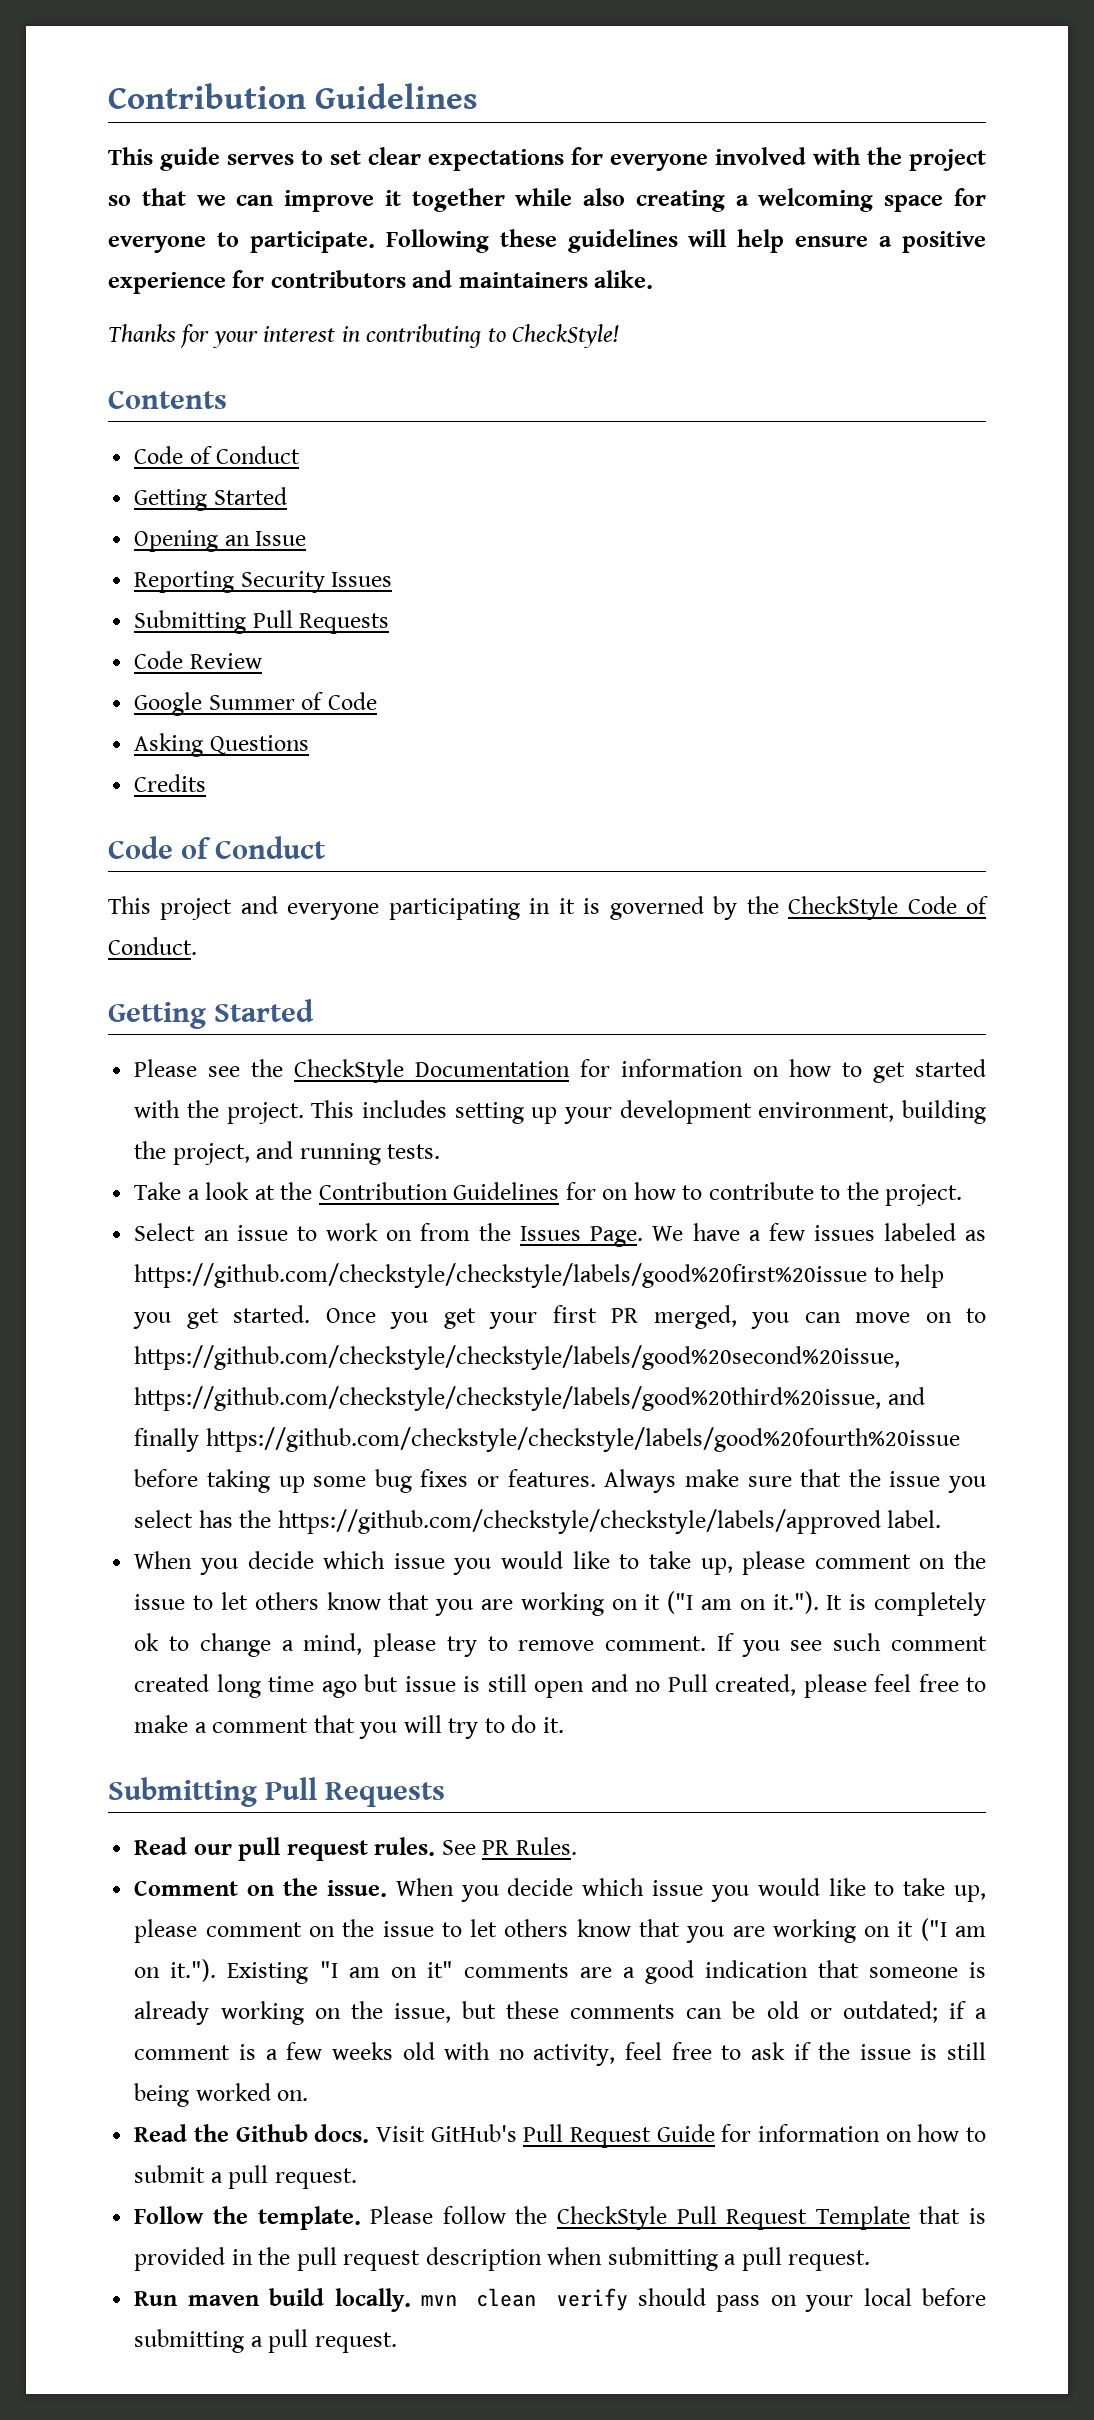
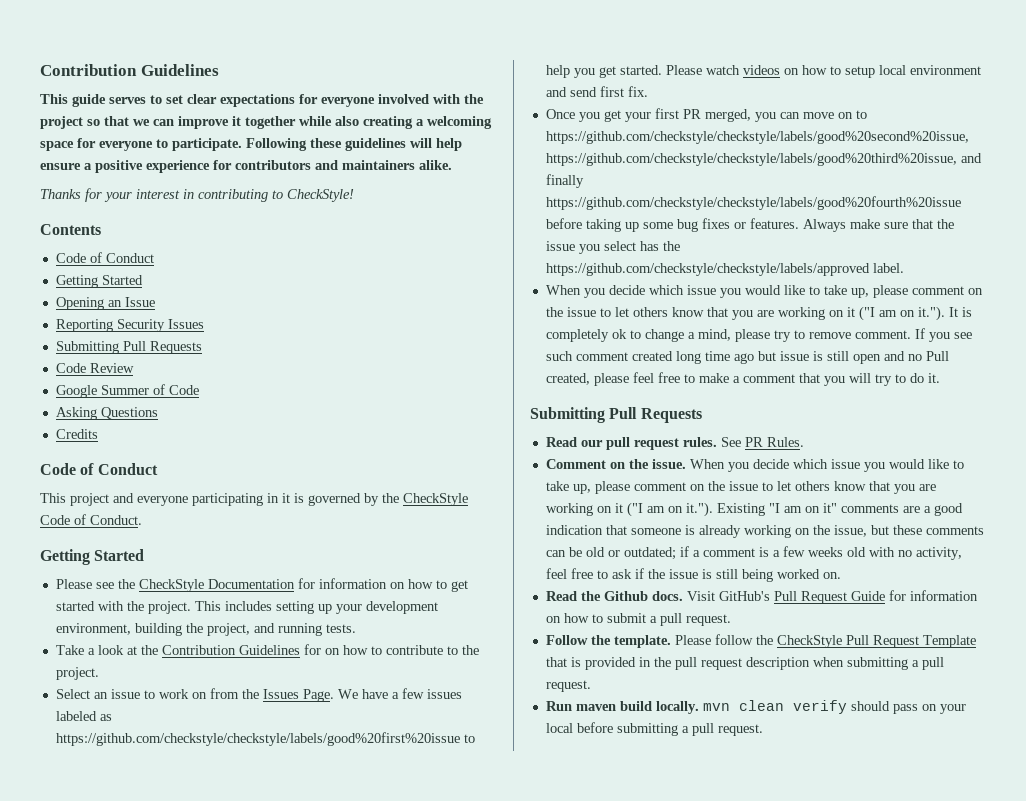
- We have a few issues labeled as https://github.com/checkstyle/checkstyle/labels/good%20first%20issue to help you get started. Once you get your first PR merged, you can move on to https://github.com/checkstyle/checkstyle/labels/good%20second%20issue, https://github.com/checkstyle/checkstyle/labels/good%20third%20issue, and finally https://github.com/checkstyle/checkstyle/labels/good%20fourth%20issue before taking up some bug fixes or features.
+ We have a few issues labeled as https://github.com/checkstyle/checkstyle/labels/good%20first%20issue to help you get started. Please watch videos on how to setup local environment and send first fix.
+ Once you get your first PR merged, you can move on to https://github.com/checkstyle/checkstyle/labels/good%20second%20issue, https://github.com/checkstyle/checkstyle/labels/good%20third%20issue, and finally https://github.com/checkstyle/checkstyle/labels/good%20fourth%20issue before taking up some bug fixes or features.

